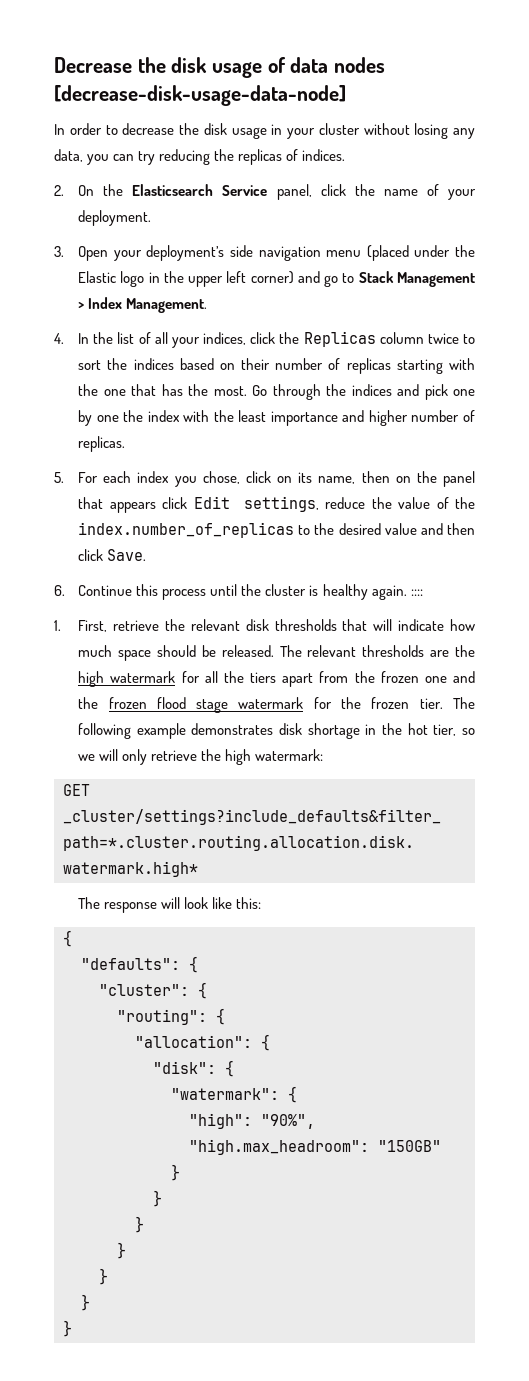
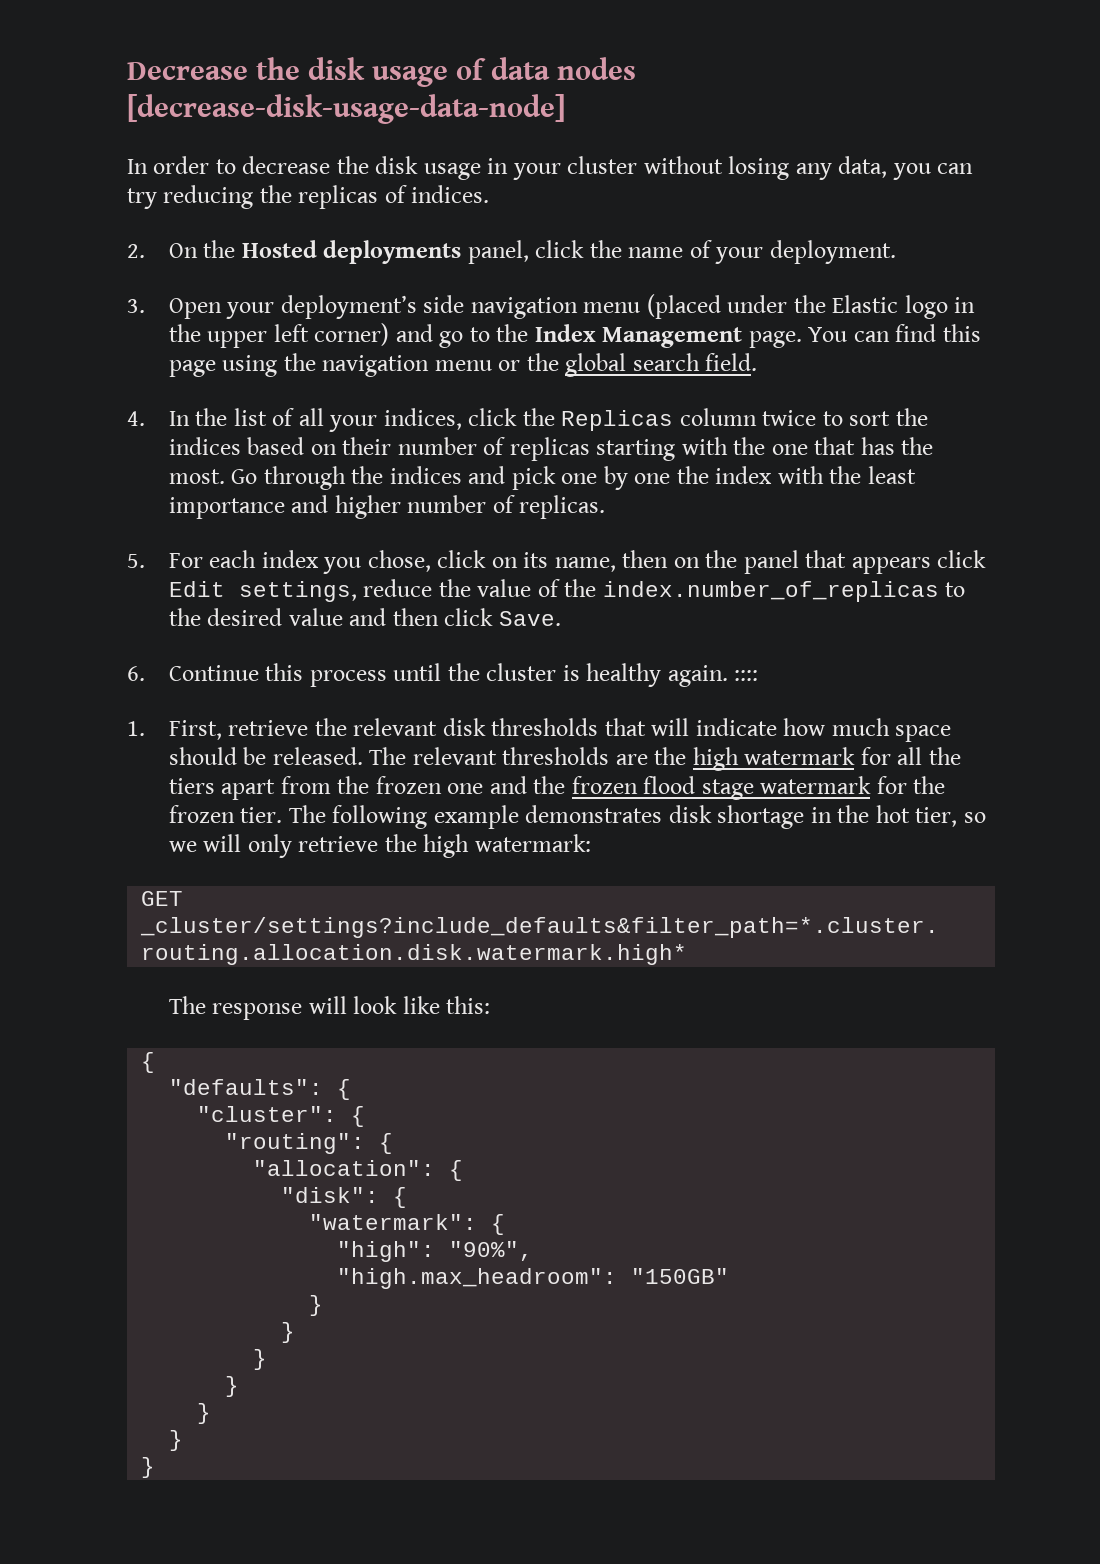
- 2. On the Elasticsearch Service panel, click the name of your deployment.
+ 2. On the Hosted deployments panel, click the name of your deployment.
- 3. Open your deployment’s side navigation menu (placed under the Elastic logo in the upper left corner) and go to Stack Management > Index Management.
+ 3. Open your deployment’s side navigation menu (placed under the Elastic logo in the upper left corner) and go to the Index Management page. You can find this page using the navigation menu or the global search field.

